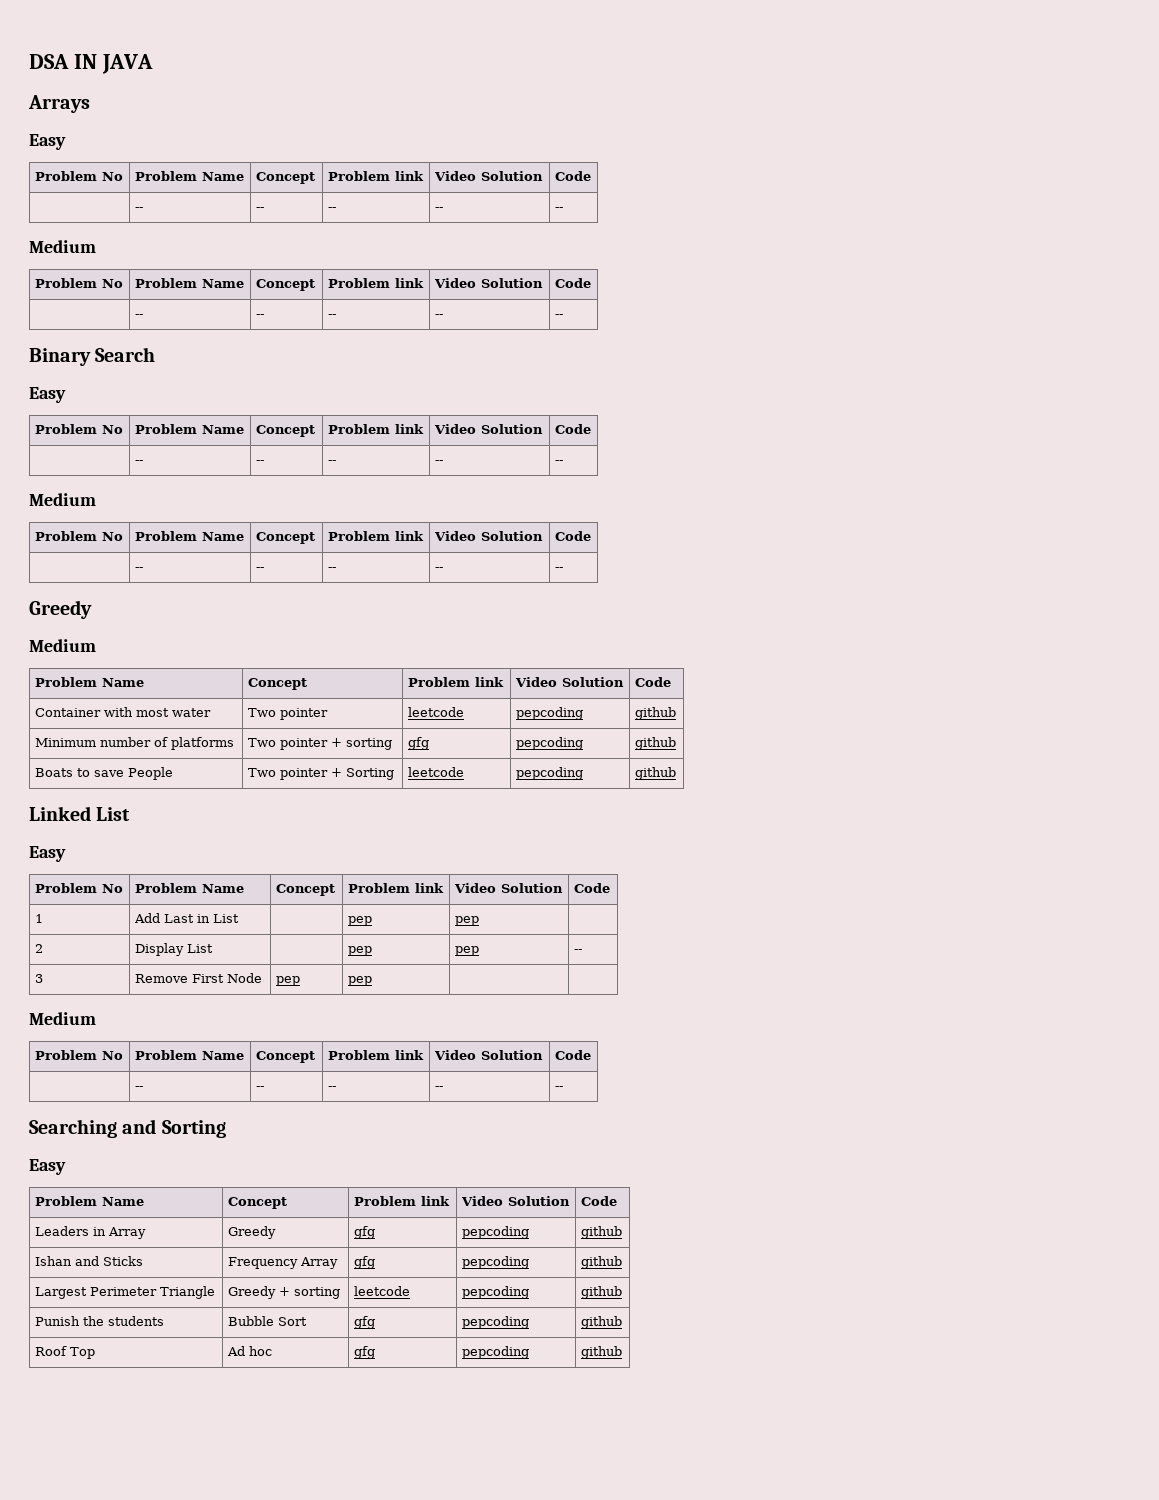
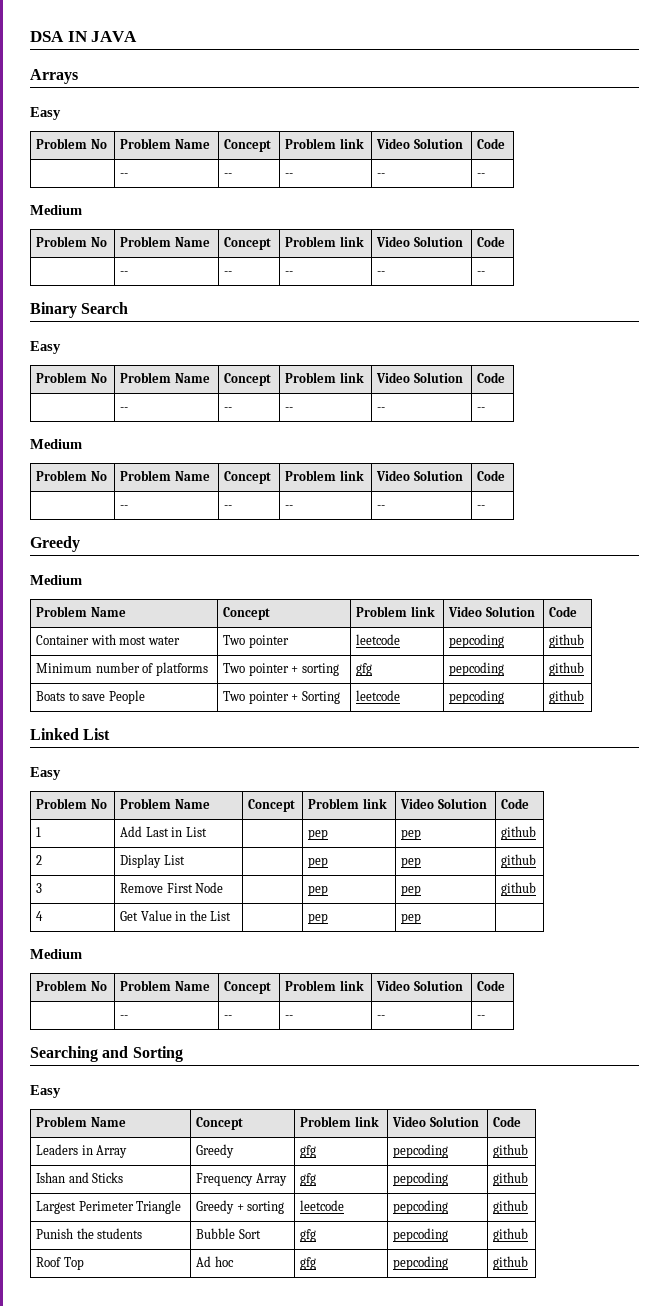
- 1 | Add Last in List | | pep | pep |
+ 1 | Add Last in List | | pep | pep | github
- 2 | Display List | | pep | pep | --
+ 2 | Display List | | pep | pep | github
- 3 | Remove First Node | pep | pep | |
+ 3 | Remove First Node | | pep | pep | github
+ 4 | Get Value in the List | | pep | pep |

